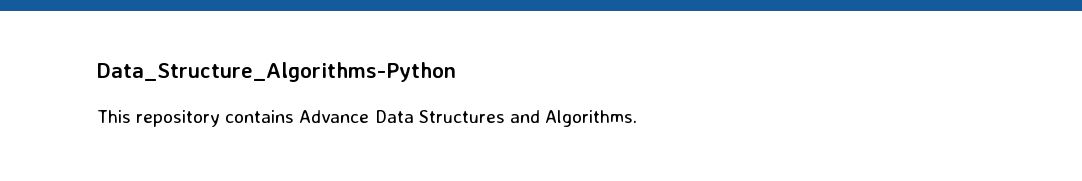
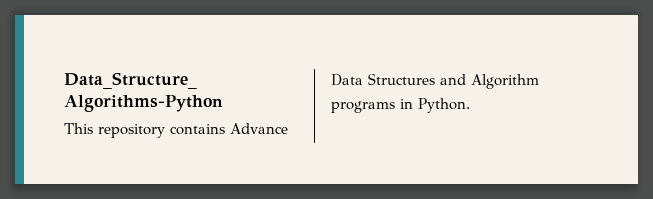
- This repository contains Advance Data Structures and Algorithms.
+ This repository contains Advance Data Structures and Algorithm programs in Python.

